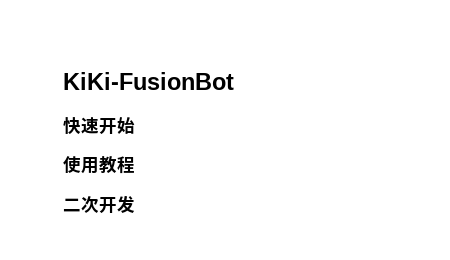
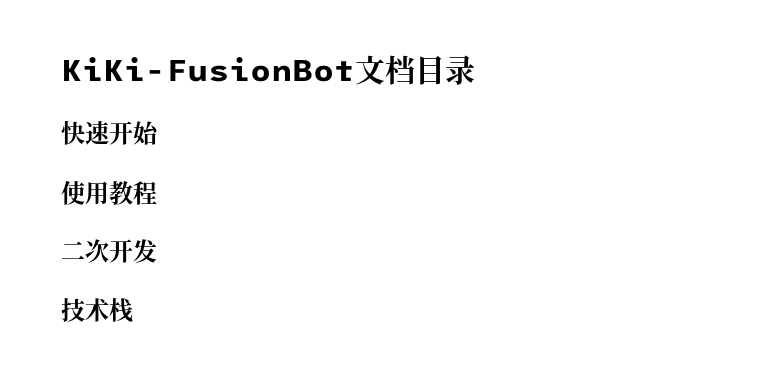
- KiKi-FusionBot
+ KiKi-FusionBot文档目录
+ 技术栈

